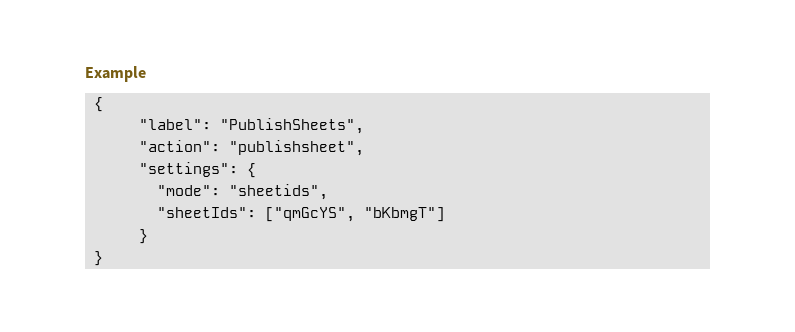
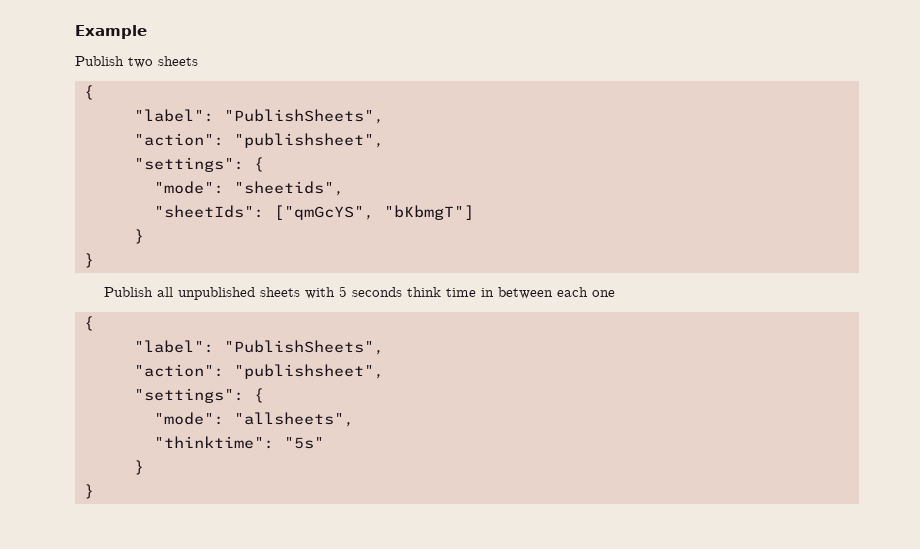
+ Publish two sheets
+ Publish all unpublished sheets with 5 seconds think time in between each one
+ {
+ "label": "PublishSheets",
+ "action": "publishsheet",
+ "settings": {
+ "mode": "allsheets",
+ "thinktime": "5s"
+ }
+ }

